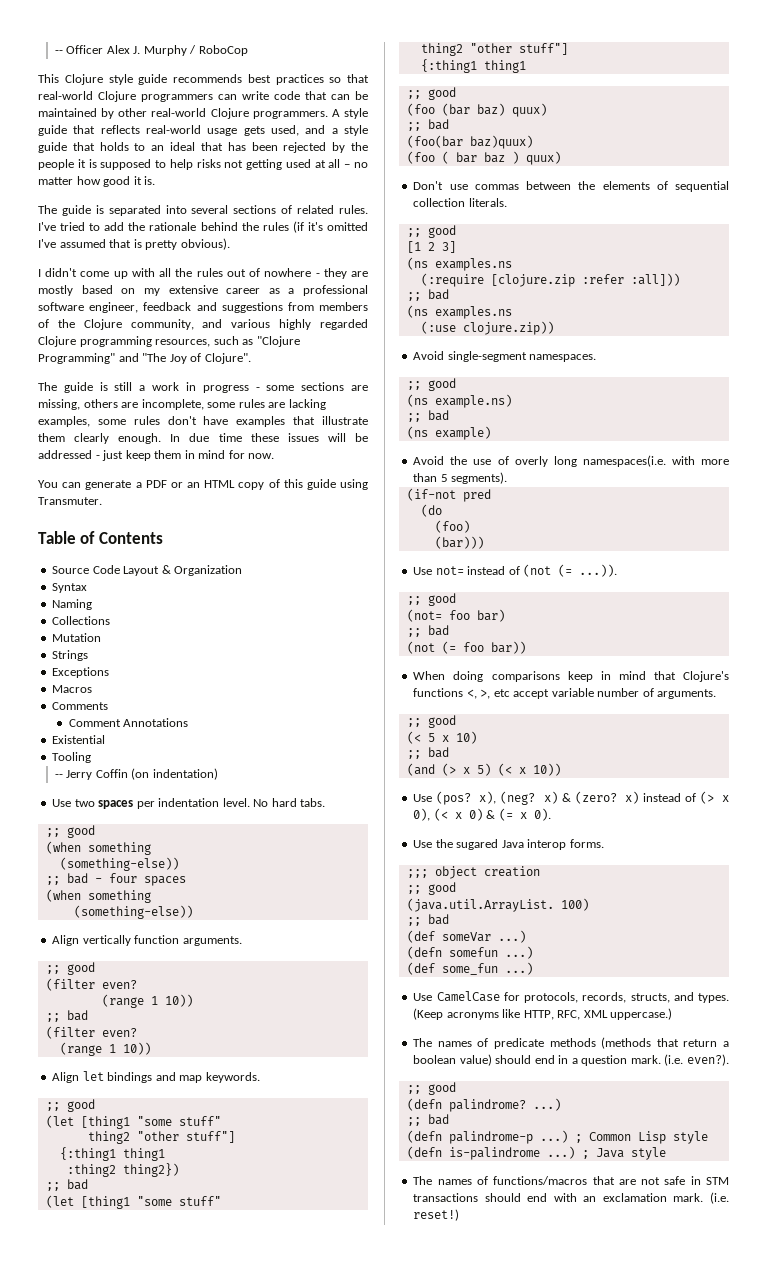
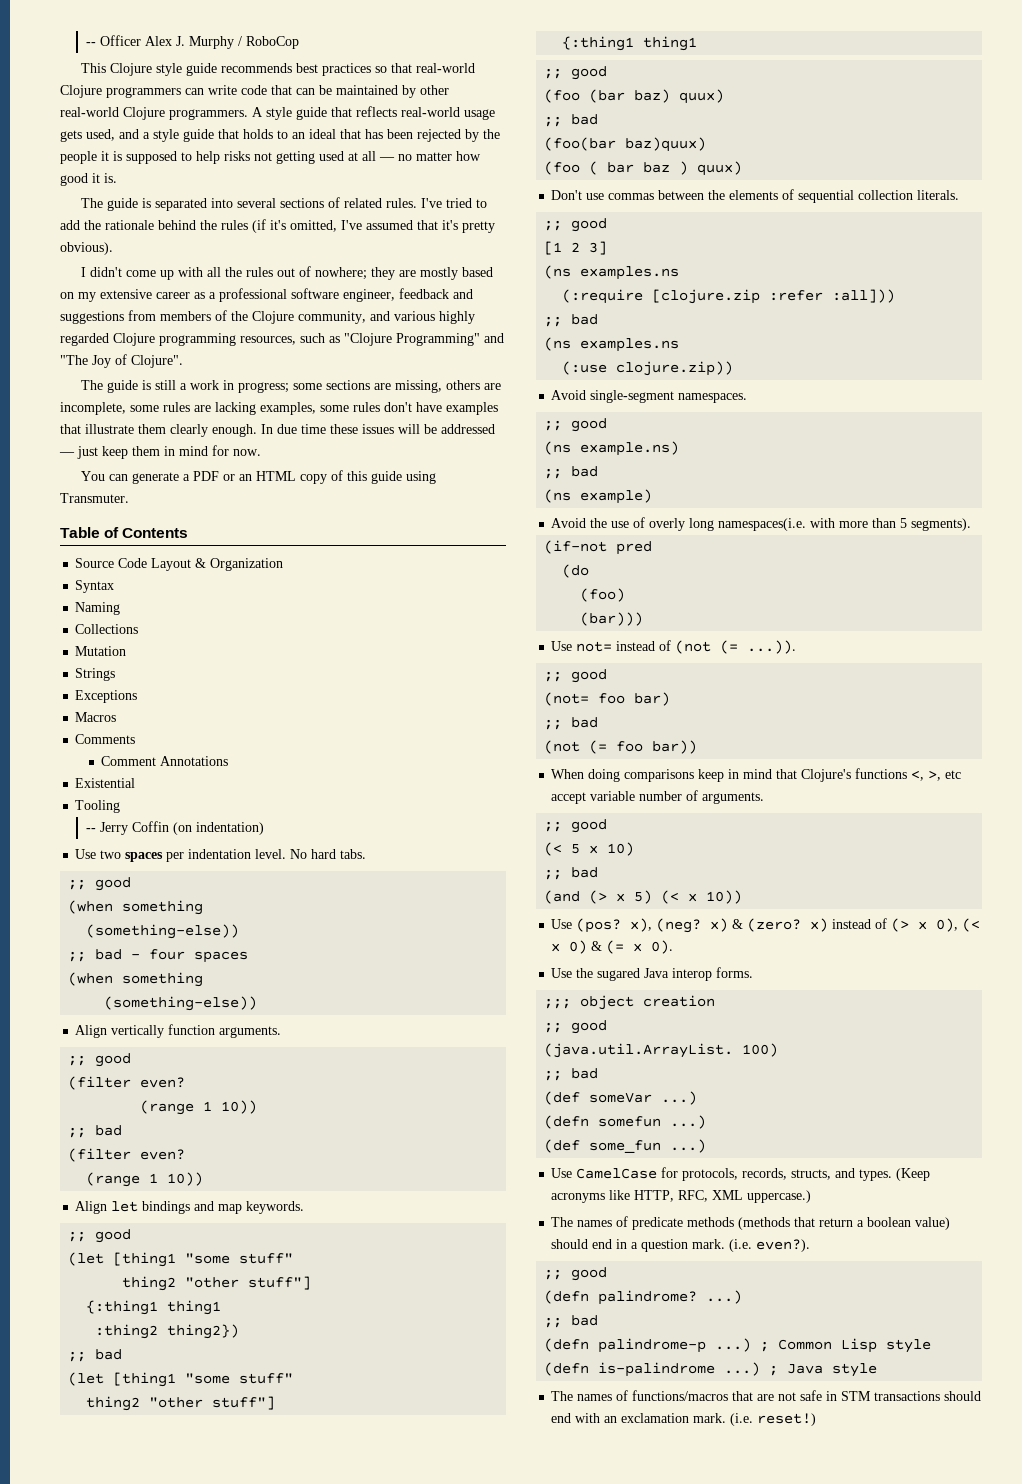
- A style guide that reflects real-world usage gets used, and a style guide that holds to an ideal that has been rejected by the people it is supposed to help risks not getting used at all – no matter how good it is.
+ A style guide that reflects real-world usage gets used, and a style guide that holds to an ideal that has been rejected by the people it is supposed to help risks not getting used at all — no matter how good it is.
- I've tried to add the rationale behind the rules (if it's omitted I've assumed that is pretty obvious).
+ I've tried to add the rationale behind the rules (if it's omitted, I've assumed that it's pretty obvious).
- I didn't come up with all the rules out of nowhere - they are mostly based on my extensive career as a professional software engineer, feedback and suggestions from members of the Clojure community, and various highly regarded Clojure programming resources, such as "Clojure Programming" and "The Joy of Clojure".
+ I didn't come up with all the rules out of nowhere; they are mostly based on my extensive career as a professional software engineer, feedback and suggestions from members of the Clojure community, and various highly regarded Clojure programming resources, such as "Clojure Programming" and "The Joy of Clojure".
- The guide is still a work in progress - some sections are missing, others are incomplete, some rules are lacking examples, some rules don't have examples that illustrate them clearly enough.
+ The guide is still a work in progress; some sections are missing, others are incomplete, some rules are lacking examples, some rules don't have examples that illustrate them clearly enough.
- In due time these issues will be addressed - just keep them in mind for now.
+ In due time these issues will be addressed — just keep them in mind for now.

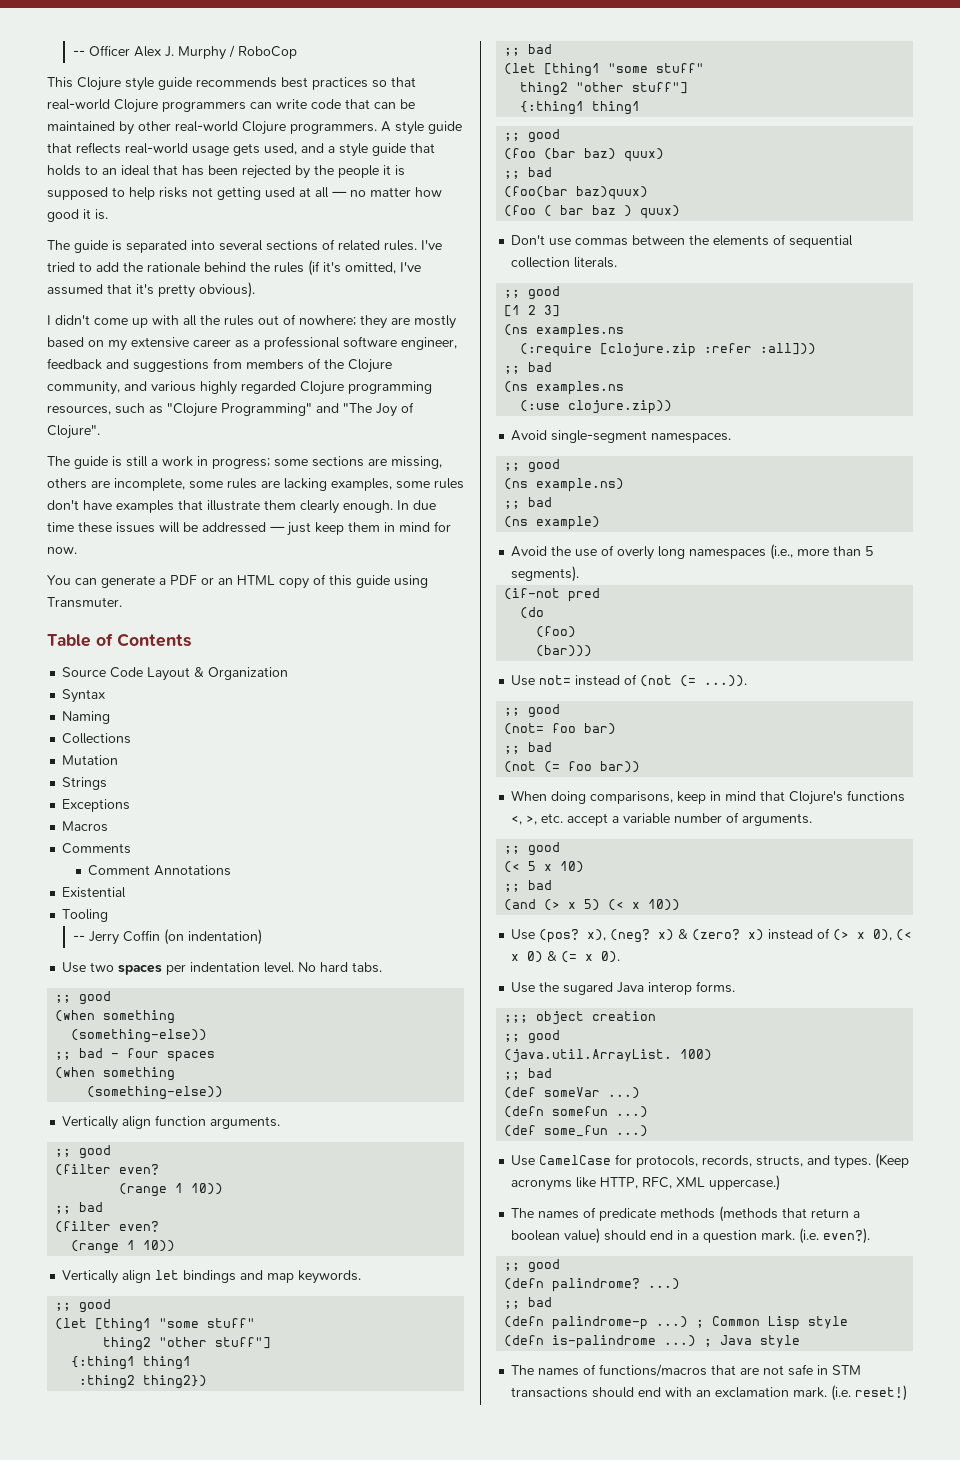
- Align vertically function arguments.
+ Vertically align function arguments.
- Align let bindings and map keywords.
+ Vertically align let bindings and map keywords.
- Avoid the use of overly long namespaces(i.e. with more than 5 segments).
+ Avoid the use of overly long namespaces (i.e., more than 5 segments).
- When doing comparisons keep in mind that Clojure's functions <, >, etc accept variable number of arguments.
+ When doing comparisons, keep in mind that Clojure's functions <, >, etc. accept a variable number of arguments.

